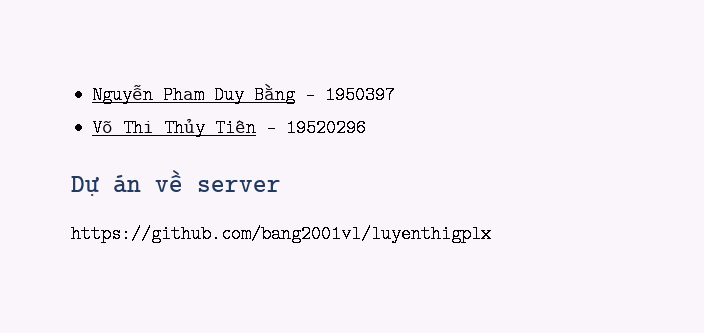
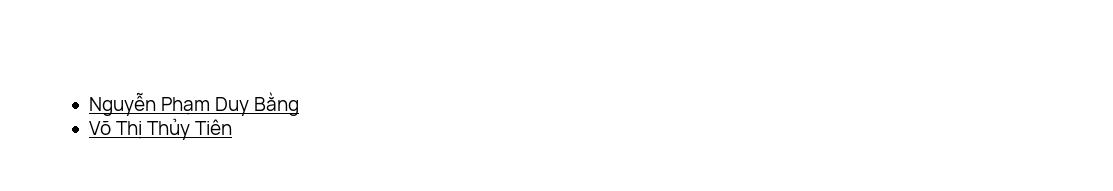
- Nguyễn Phạm Duy Bằng - 1950397
+ Nguyễn Phạm Duy Bằng
- Võ Thị Thủy Tiên - 19520296
- Dự án về server
- https://github.com/bang2001vl/luyenthigplx
+ Võ Thị Thủy Tiên

